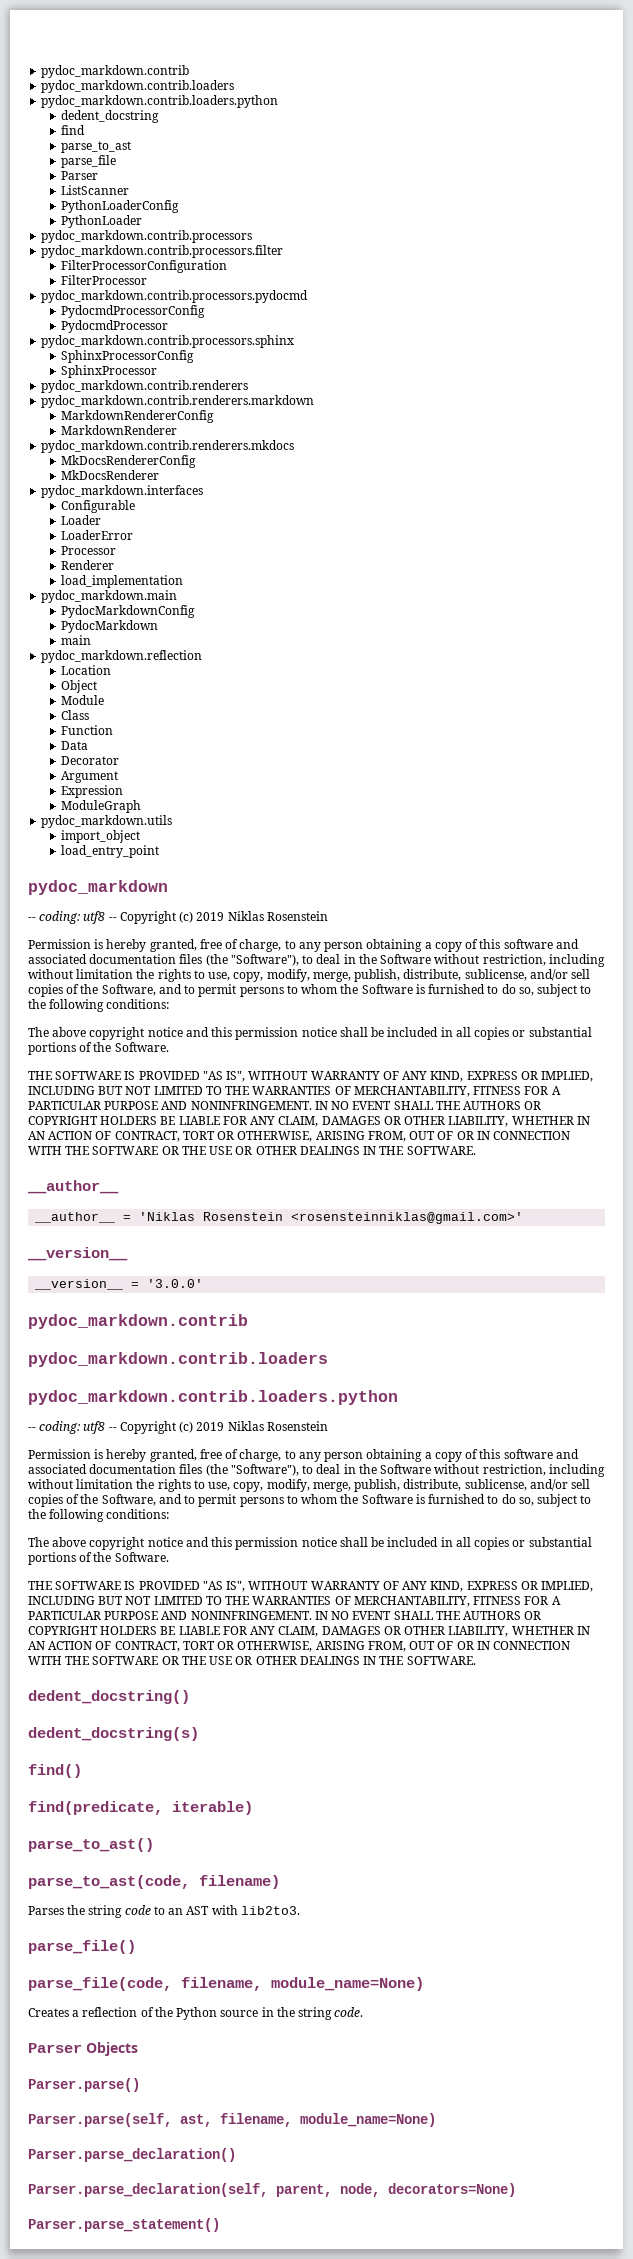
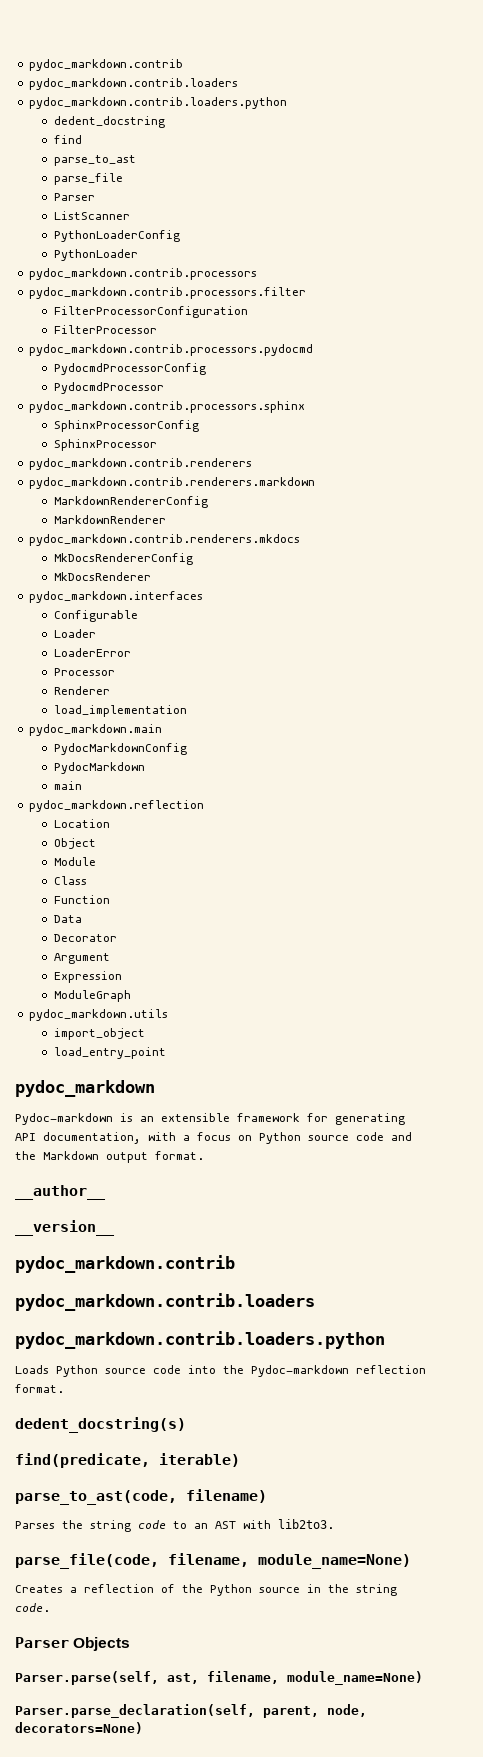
  pydoc_markdown
- -- coding: utf8 -- Copyright (c) 2019 Niklas Rosenstein
- Permission is hereby granted, free of charge, to any person obtaining a copy of this software and associated documentation files (the "Software"), to deal in the Software without restriction, including without limitation the rights to use, copy, modify, merge, publish, distribute, sublicense, and/or sell copies of the Software, and to permit persons to whom the Software is furnished to do so, subject to the following conditions:
- The above copyright notice and this permission notice shall be included in all copies or substantial portions of the Software.
- THE SOFTWARE IS PROVIDED "AS IS", WITHOUT WARRANTY OF ANY KIND, EXPRESS OR IMPLIED, INCLUDING BUT NOT LIMITED TO THE WARRANTIES OF MERCHANTABILITY, FITNESS FOR A PARTICULAR PURPOSE AND NONINFRINGEMENT. IN NO EVENT SHALL THE AUTHORS OR COPYRIGHT HOLDERS BE LIABLE FOR ANY CLAIM, DAMAGES OR OTHER LIABILITY, WHETHER IN AN ACTION OF CONTRACT, TORT OR OTHERWISE, ARISING FROM, OUT OF OR IN CONNECTION WITH THE SOFTWARE OR THE USE OR OTHER DEALINGS IN THE SOFTWARE.
+ Pydoc-markdown is an extensible framework for generating API documentation, with a focus on Python source code and the Markdown output format.
  __author__
- __author__ = 'Niklas Rosenstein <rosensteinniklas@gmail.com>'
  __version__
- __version__ = '3.0.0'
  pydoc_markdown.contrib
  pydoc_markdown.contrib.loaders
  pydoc_markdown.contrib.loaders.python
- -- coding: utf8 -- Copyright (c) 2019 Niklas Rosenstein
- Permission is hereby granted, free of charge, to any person obtaining a copy of this software and associated documentation files (the "Software"), to deal in the Software without restriction, including without limitation the rights to use, copy, modify, merge, publish, distribute, sublicense, and/or sell copies of the Software, and to permit persons to whom the Software is furnished to do so, subject to the following conditions:
- The above copyright notice and this permission notice shall be included in all copies or substantial portions of the Software.
- THE SOFTWARE IS PROVIDED "AS IS", WITHOUT WARRANTY OF ANY KIND, EXPRESS OR IMPLIED, INCLUDING BUT NOT LIMITED TO THE WARRANTIES OF MERCHANTABILITY, FITNESS FOR A PARTICULAR PURPOSE AND NONINFRINGEMENT. IN NO EVENT SHALL THE AUTHORS OR COPYRIGHT HOLDERS BE LIABLE FOR ANY CLAIM, DAMAGES OR OTHER LIABILITY, WHETHER IN AN ACTION OF CONTRACT, TORT OR OTHERWISE, ARISING FROM, OUT OF OR IN CONNECTION WITH THE SOFTWARE OR THE USE OR OTHER DEALINGS IN THE SOFTWARE.
- dedent_docstring()
+ Loads Python source code into the Pydoc-markdown reflection format.
- find()
- parse_to_ast()
- parse_file()
- Parser.parse()
- Parser.parse_declaration()
- Parser.parse_statement()

